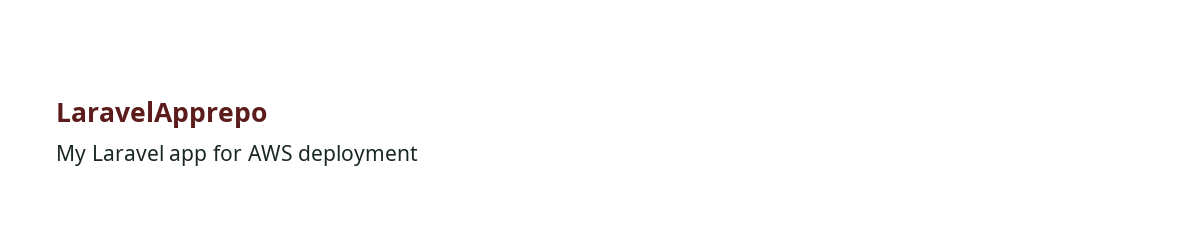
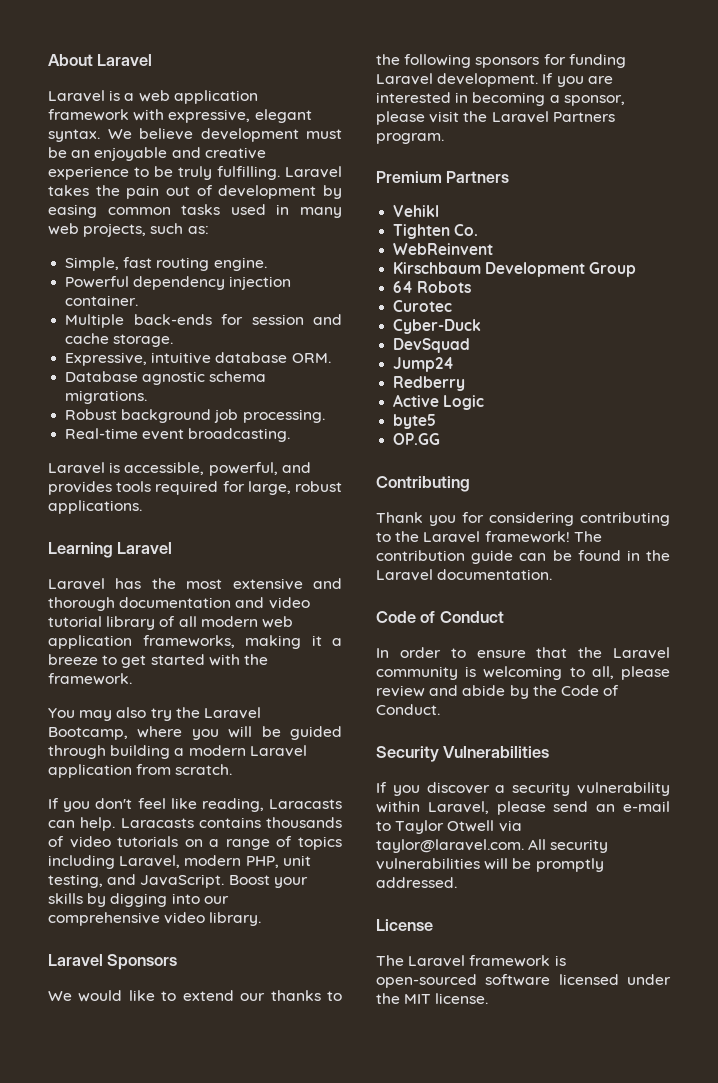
- LaravelApprepo
- My Laravel app for AWS deployment
+ About Laravel
+ Laravel is a web application framework with expressive, elegant syntax. We believe development must be an enjoyable and creative experience to be truly fulfilling. Laravel takes the pain out of development by easing common tasks used in many web projects, such as:
+ Simple, fast routing engine.
+ Powerful dependency injection container.
+ Multiple back-ends for session and cache storage.
+ Expressive, intuitive database ORM.
+ Database agnostic schema migrations.
+ Robust background job processing.
+ Real-time event broadcasting.
+ Laravel is accessible, powerful, and provides tools required for large, robust applications.
+ Learning Laravel
+ Laravel has the most extensive and thorough documentation and video tutorial library of all modern web application frameworks, making it a breeze to get started with the framework.
+ You may also try the Laravel Bootcamp, where you will be guided through building a modern Laravel application from scratch.
+ If you don't feel like reading, Laracasts can help. Laracasts contains thousands of video tutorials on a range of topics including Laravel, modern PHP, unit testing, and JavaScript. Boost your skills by digging into our comprehensive video library.
+ Laravel Sponsors
+ We would like to extend our thanks to the following sponsors for funding Laravel development. If you are interested in becoming a sponsor, please visit the Laravel Partners program.
+ Premium Partners
+ Vehikl
+ Tighten Co.
+ WebReinvent
+ Kirschbaum Development Group
+ 64 Robots
+ Curotec
+ Cyber-Duck
+ DevSquad
+ Jump24
+ Redberry
+ Active Logic
+ byte5
+ OP.GG
+ Contributing
+ Thank you for considering contributing to the Laravel framework! The contribution guide can be found in the Laravel documentation.
+ Code of Conduct
+ In order to ensure that the Laravel community is welcoming to all, please review and abide by the Code of Conduct.
+ Security Vulnerabilities
+ If you discover a security vulnerability within Laravel, please send an e-mail to Taylor Otwell via taylor@laravel.com. All security vulnerabilities will be promptly addressed.
+ License
+ The Laravel framework is open-sourced software licensed under the MIT license.

